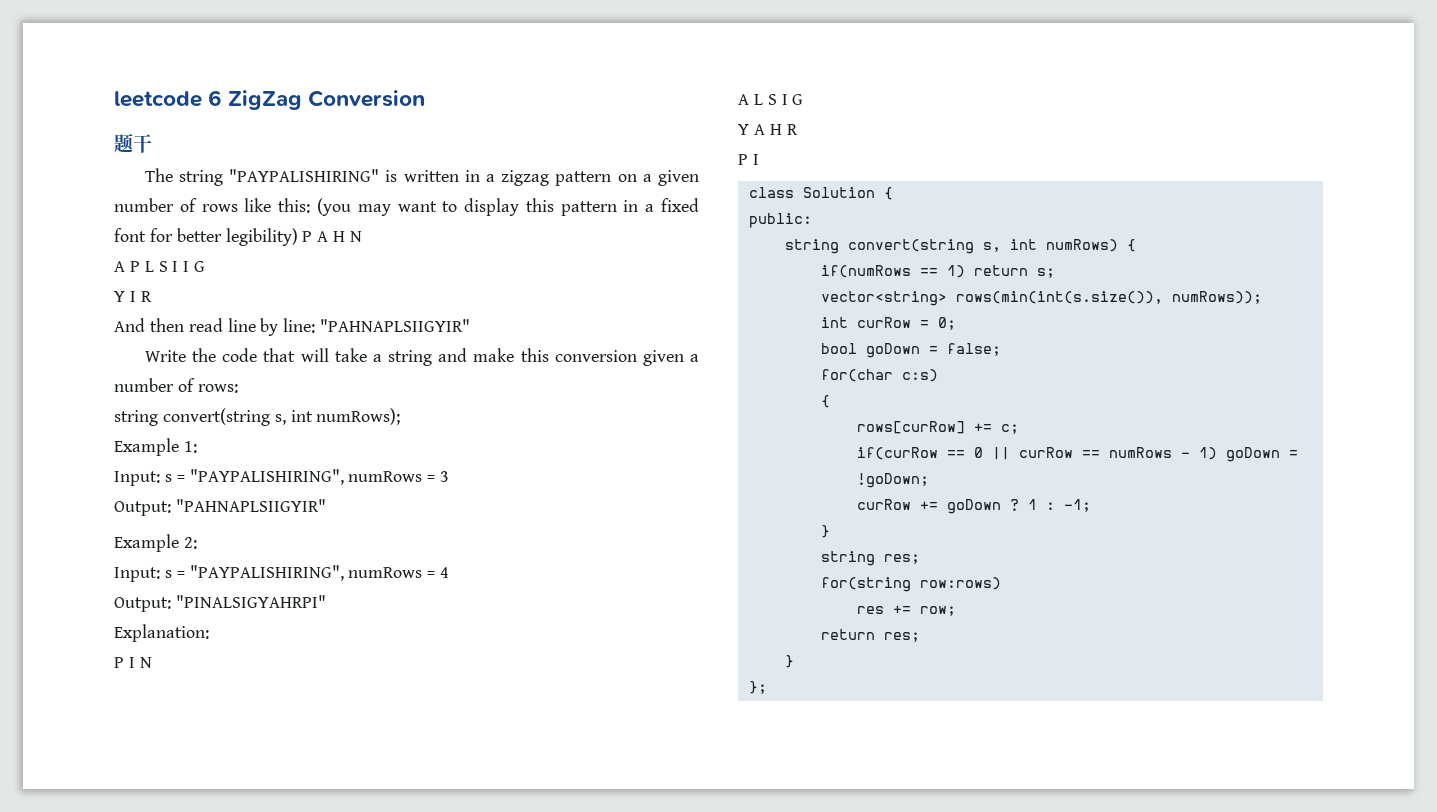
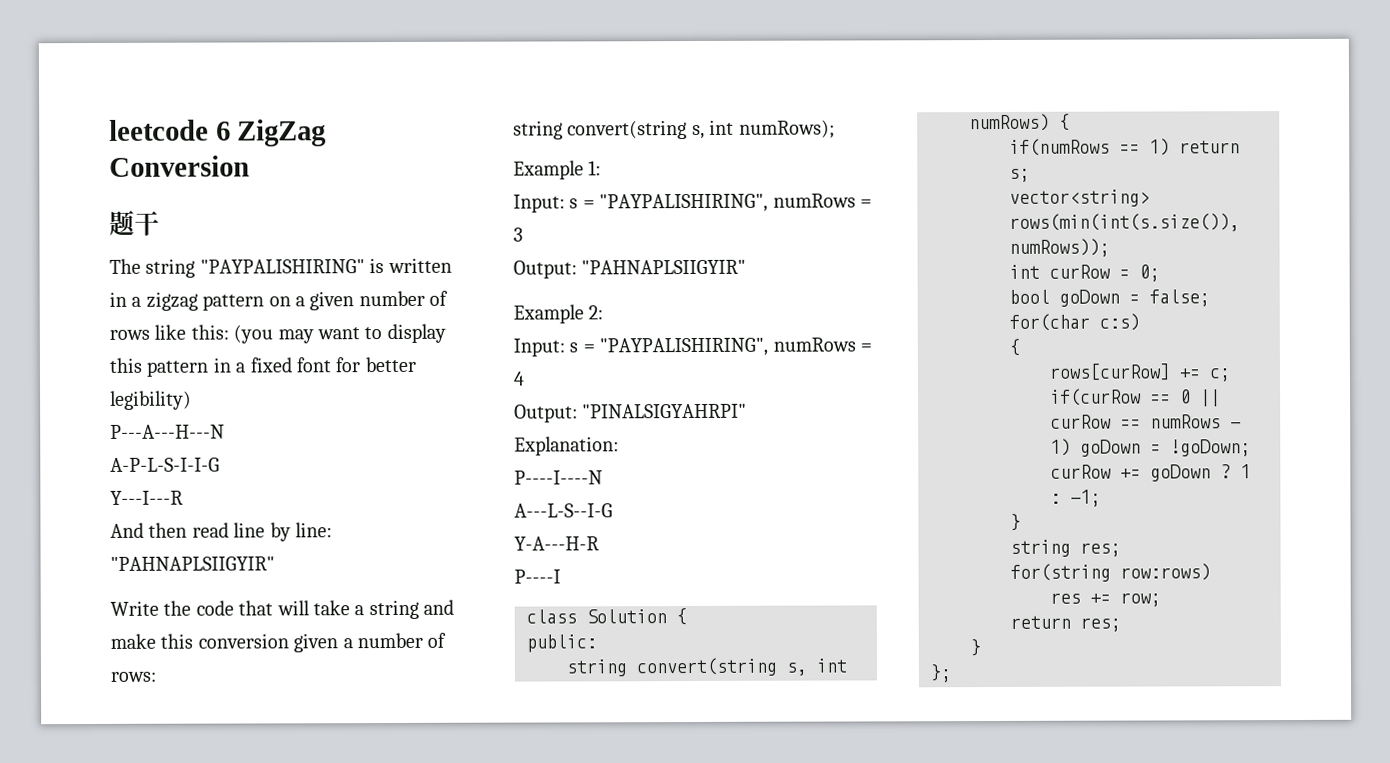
- The string "PAYPALISHIRING" is written in a zigzag pattern on a given number of rows like this: (you may want to display this pattern in a fixed font for better legibility) P A H N
- A P L S I I G
- Y I R
+ The string "PAYPALISHIRING" is written in a zigzag pattern on a given number of rows like this: (you may want to display this pattern in a fixed font for better legibility)
+ P---A---H---N
+ A-P-L-S-I-I-G
+ Y---I---R
- P I N
- A L S I G
- Y A H R
- P I
+ P----I----N
+ A---L-S--I-G
+ Y-A---H-R
+ P----I

